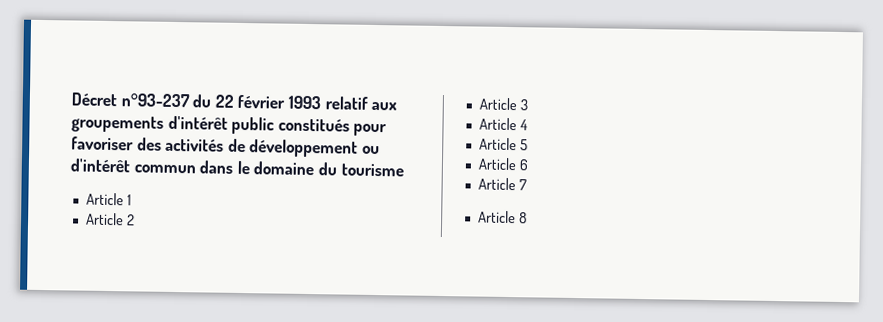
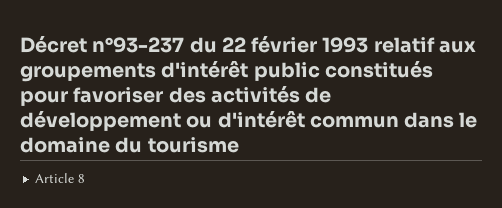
- Article 1
- Article 2
- Article 3
- Article 4
- Article 5
- Article 6
- Article 7

